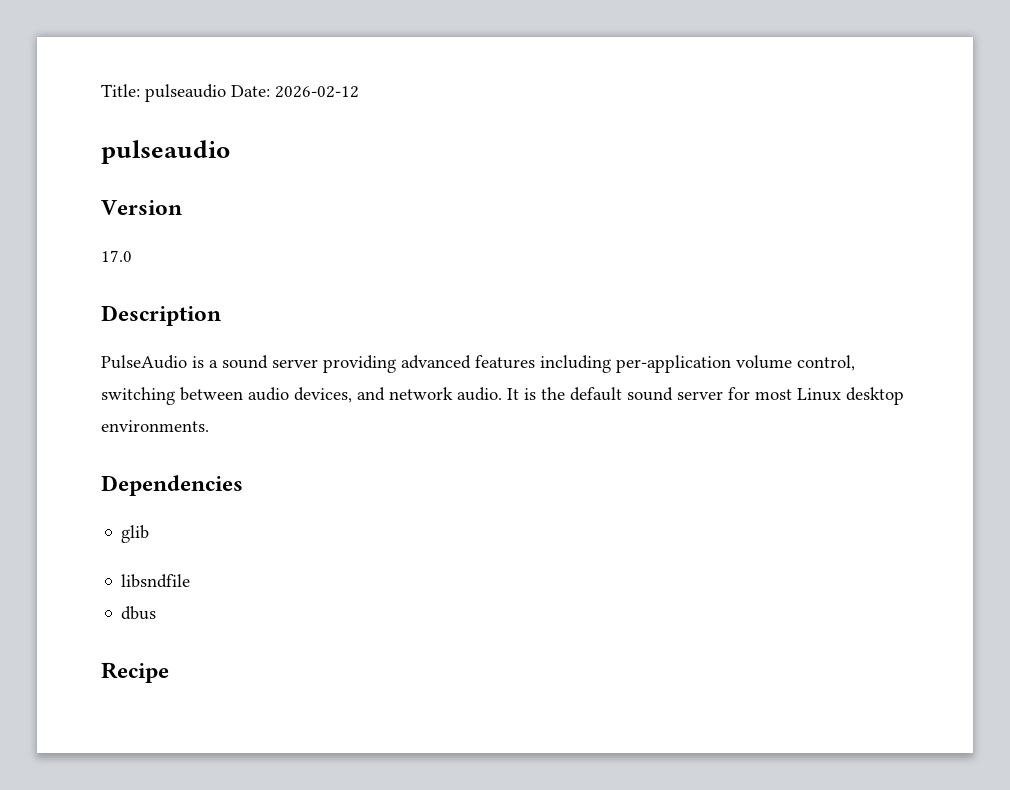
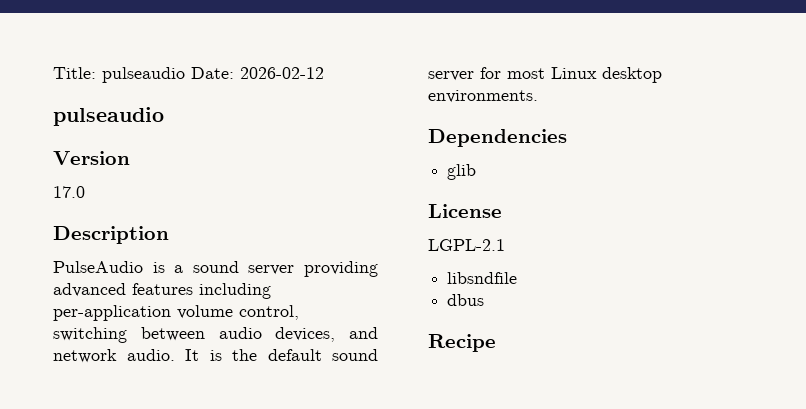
+ License
+ LGPL-2.1

